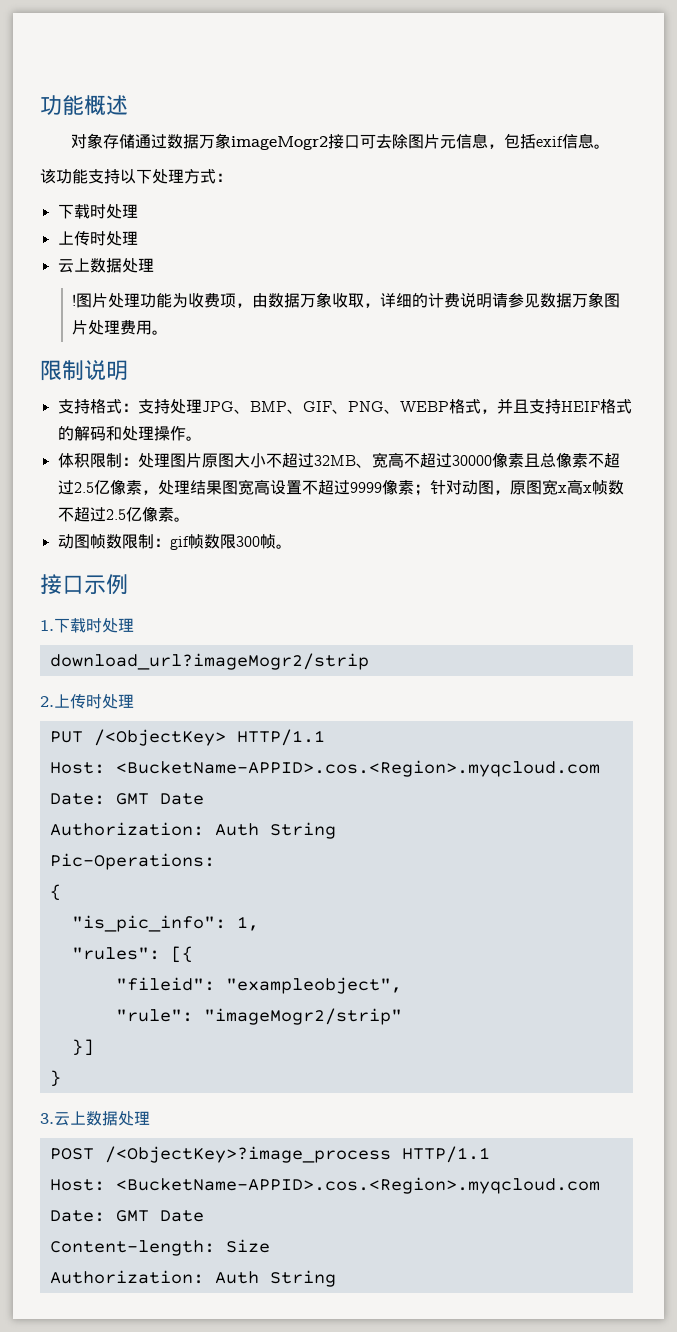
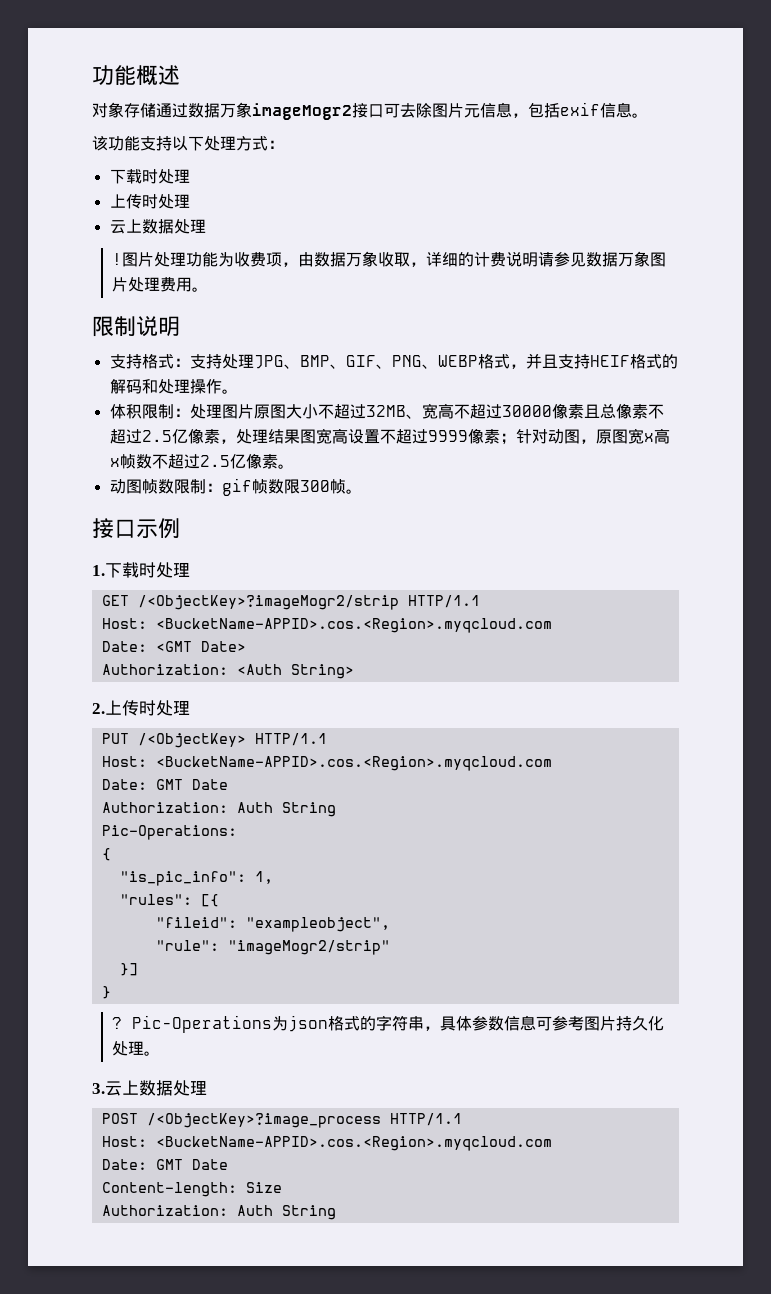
- download_url?imageMogr2/strip
+ GET /<ObjectKey>?imageMogr2/strip HTTP/1.1
+ Host: <BucketName-APPID>.cos.<Region>.myqcloud.com
+ Date: <GMT Date>
+ Authorization: <Auth String>
+ ? Pic-Operations为json格式的字符串，具体参数信息可参考图片持久化处理。

